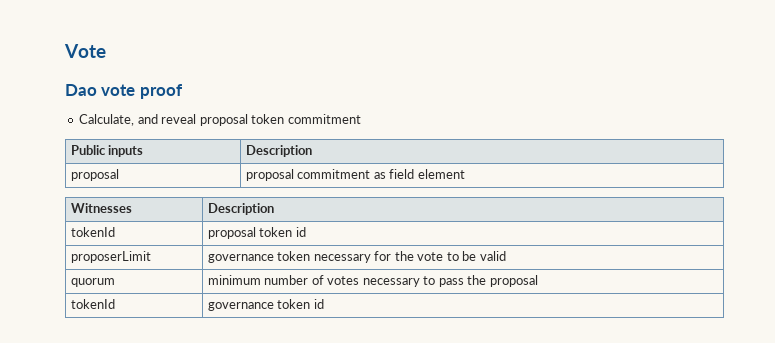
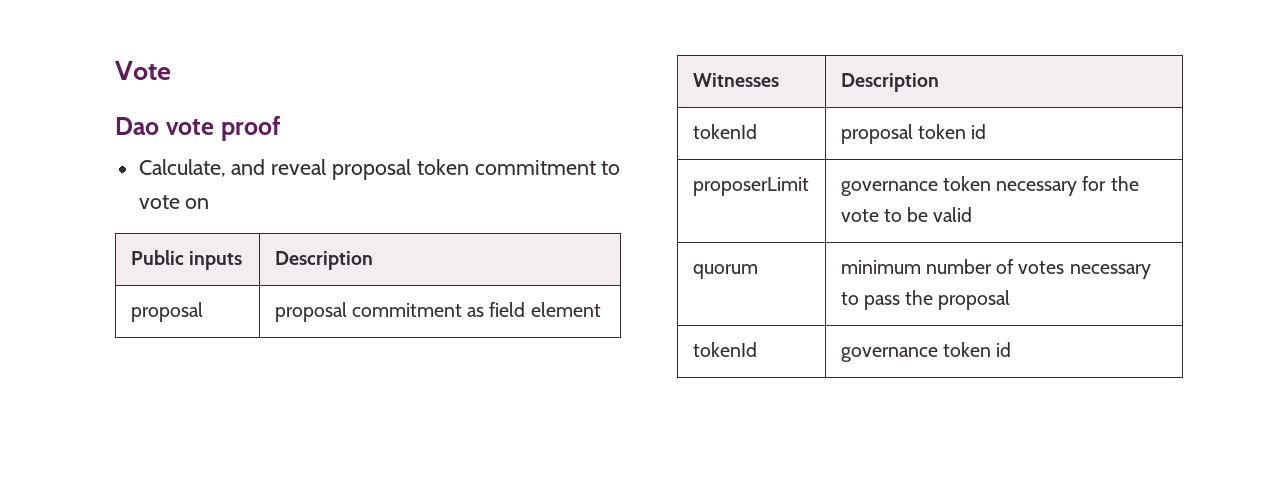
- Calculate, and reveal proposal token commitment
+ Calculate, and reveal proposal token commitment to vote on

